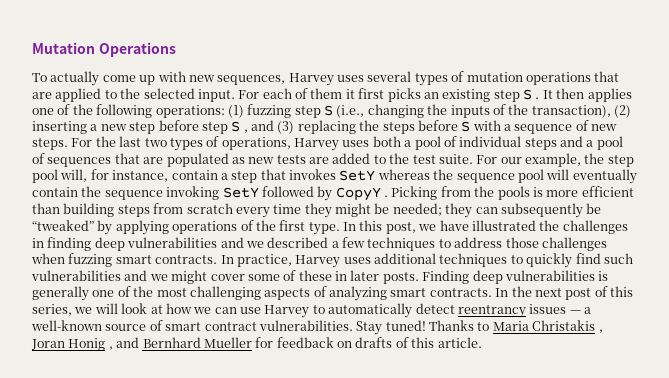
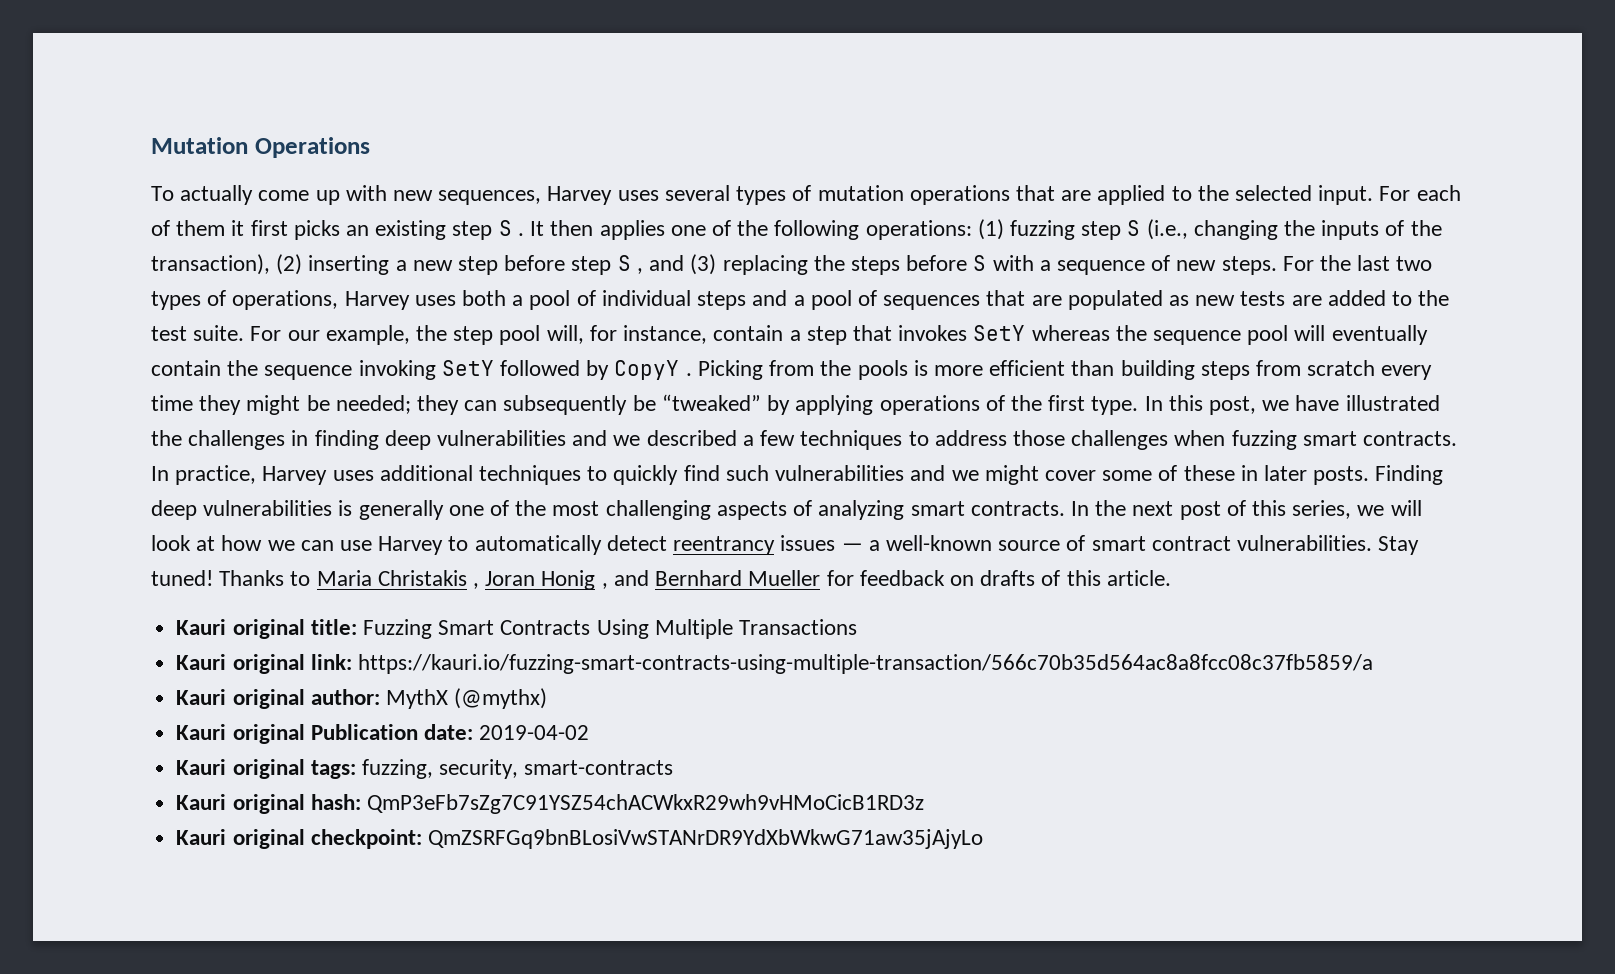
+ Kauri original title: Fuzzing Smart Contracts Using Multiple Transactions
+ Kauri original link: https://kauri.io/fuzzing-smart-contracts-using-multiple-transaction/566c70b35d564ac8a8fcc08c37fb5859/a
+ Kauri original author: MythX (@mythx)
+ Kauri original Publication date: 2019-04-02
+ Kauri original tags: fuzzing, security, smart-contracts
+ Kauri original hash: QmP3eFb7sZg7C91YSZ54chACWkxR29wh9vHMoCicB1RD3z
+ Kauri original checkpoint: QmZSRFGq9bnBLosiVwSTANrDR9YdXbWkwG71aw35jAjyLo

